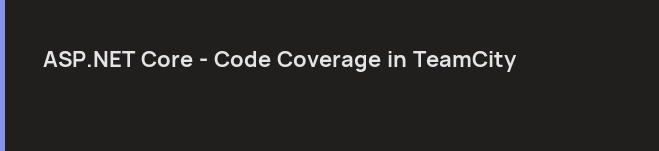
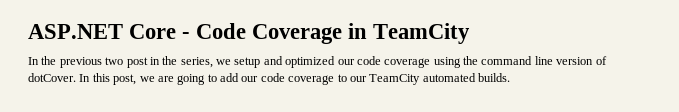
+ In the previous two post in the series, we setup and optimized our code coverage using the command line version of dotCover. In this post, we are going to add our code coverage to our TeamCity automated builds.

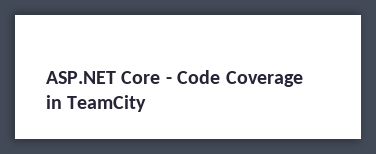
- In the previous two post in the series, we setup and optimized our code coverage using the command line version of dotCover. In this post, we are going to add our code coverage to our TeamCity automated builds.

